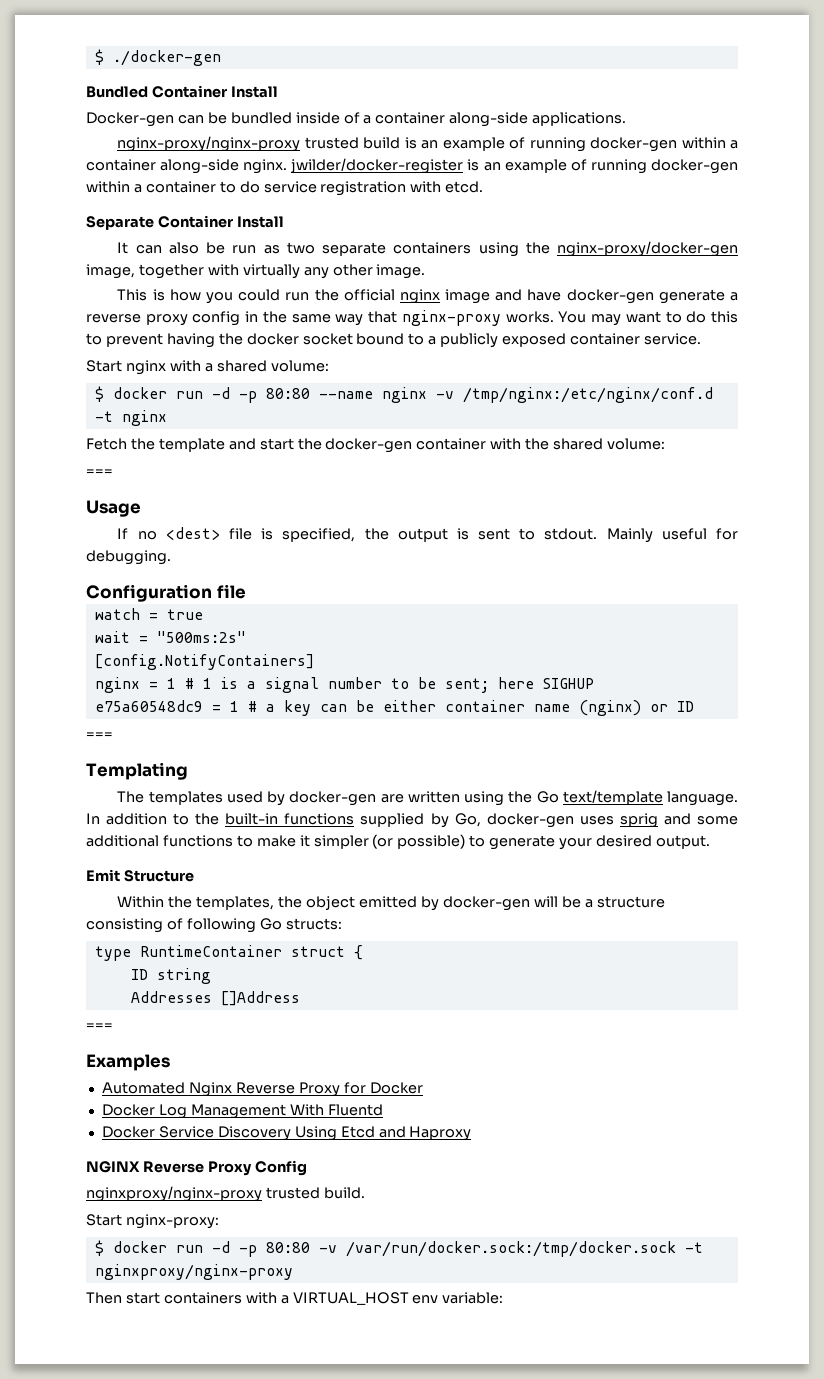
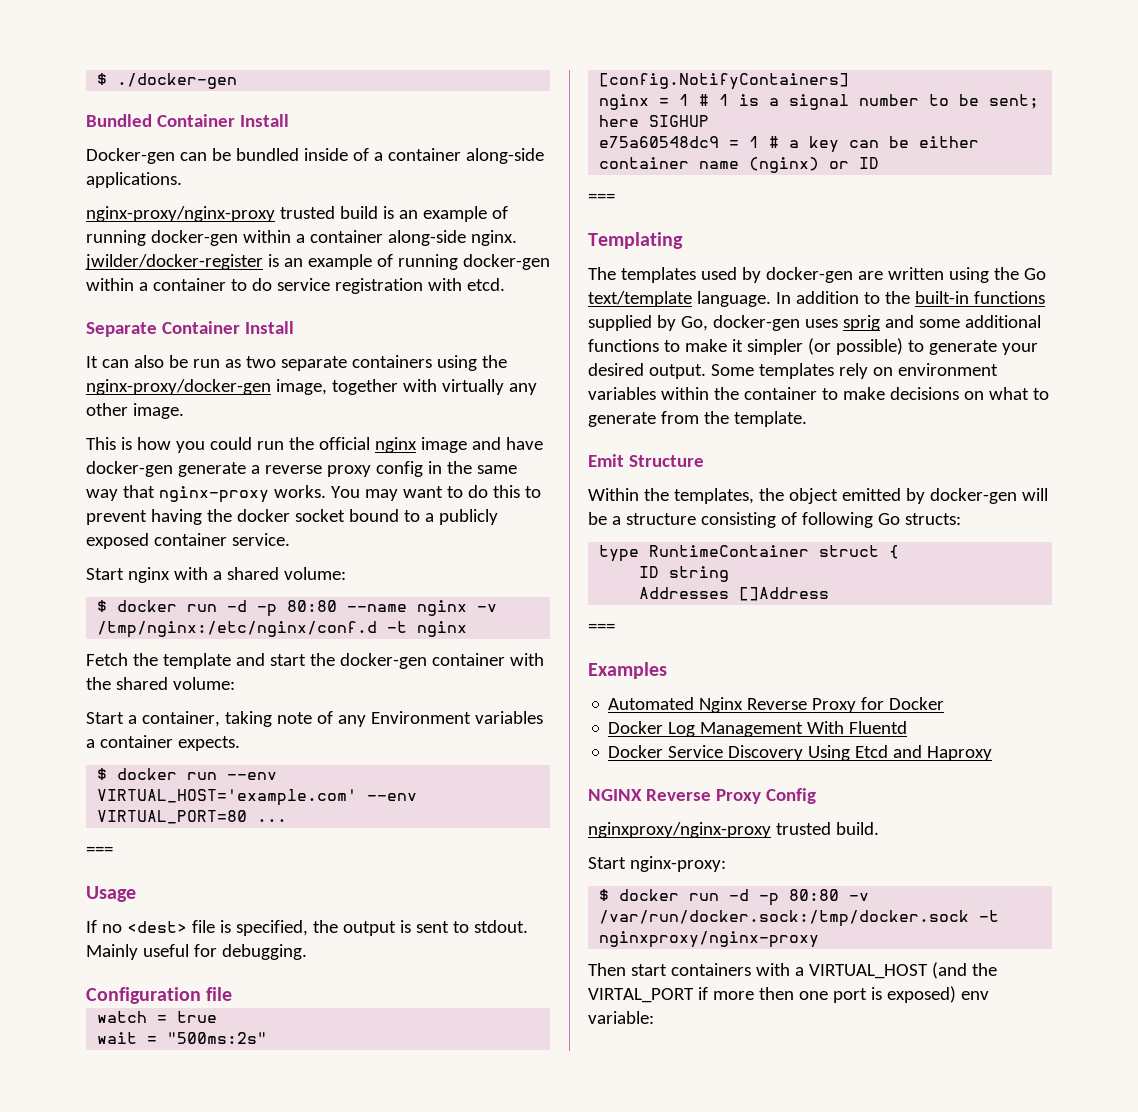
+ Start a container, taking note of any Environment variables a container expects.
+ $ docker run --env VIRTUAL_HOST='example.com' --env VIRTUAL_PORT=80 ...
+ Some templates rely on environment variables within the container to make decisions on what to generate from the template.
- Then start containers with a VIRTUAL_HOST env variable:
+ Then start containers with a VIRTUAL_HOST (and the VIRTAL_PORT if more then one port is exposed) env variable:

